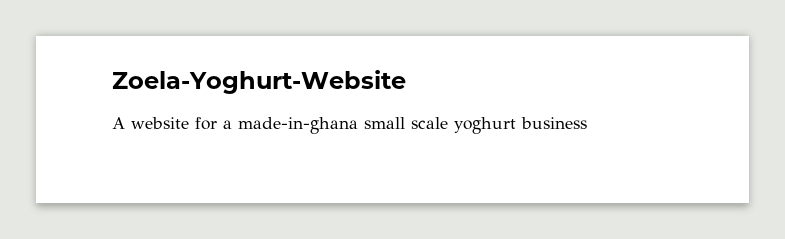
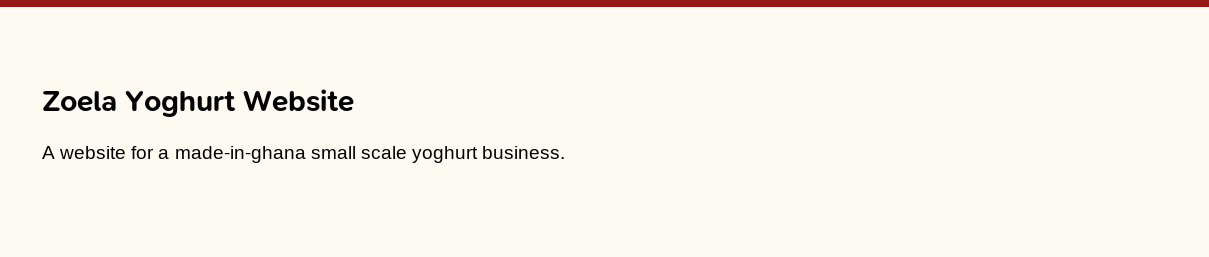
- Zoela-Yoghurt-Website
+ Zoela Yoghurt Website
- A website for a made-in-ghana small scale yoghurt business
+ A website for a made-in-ghana small scale yoghurt business.

